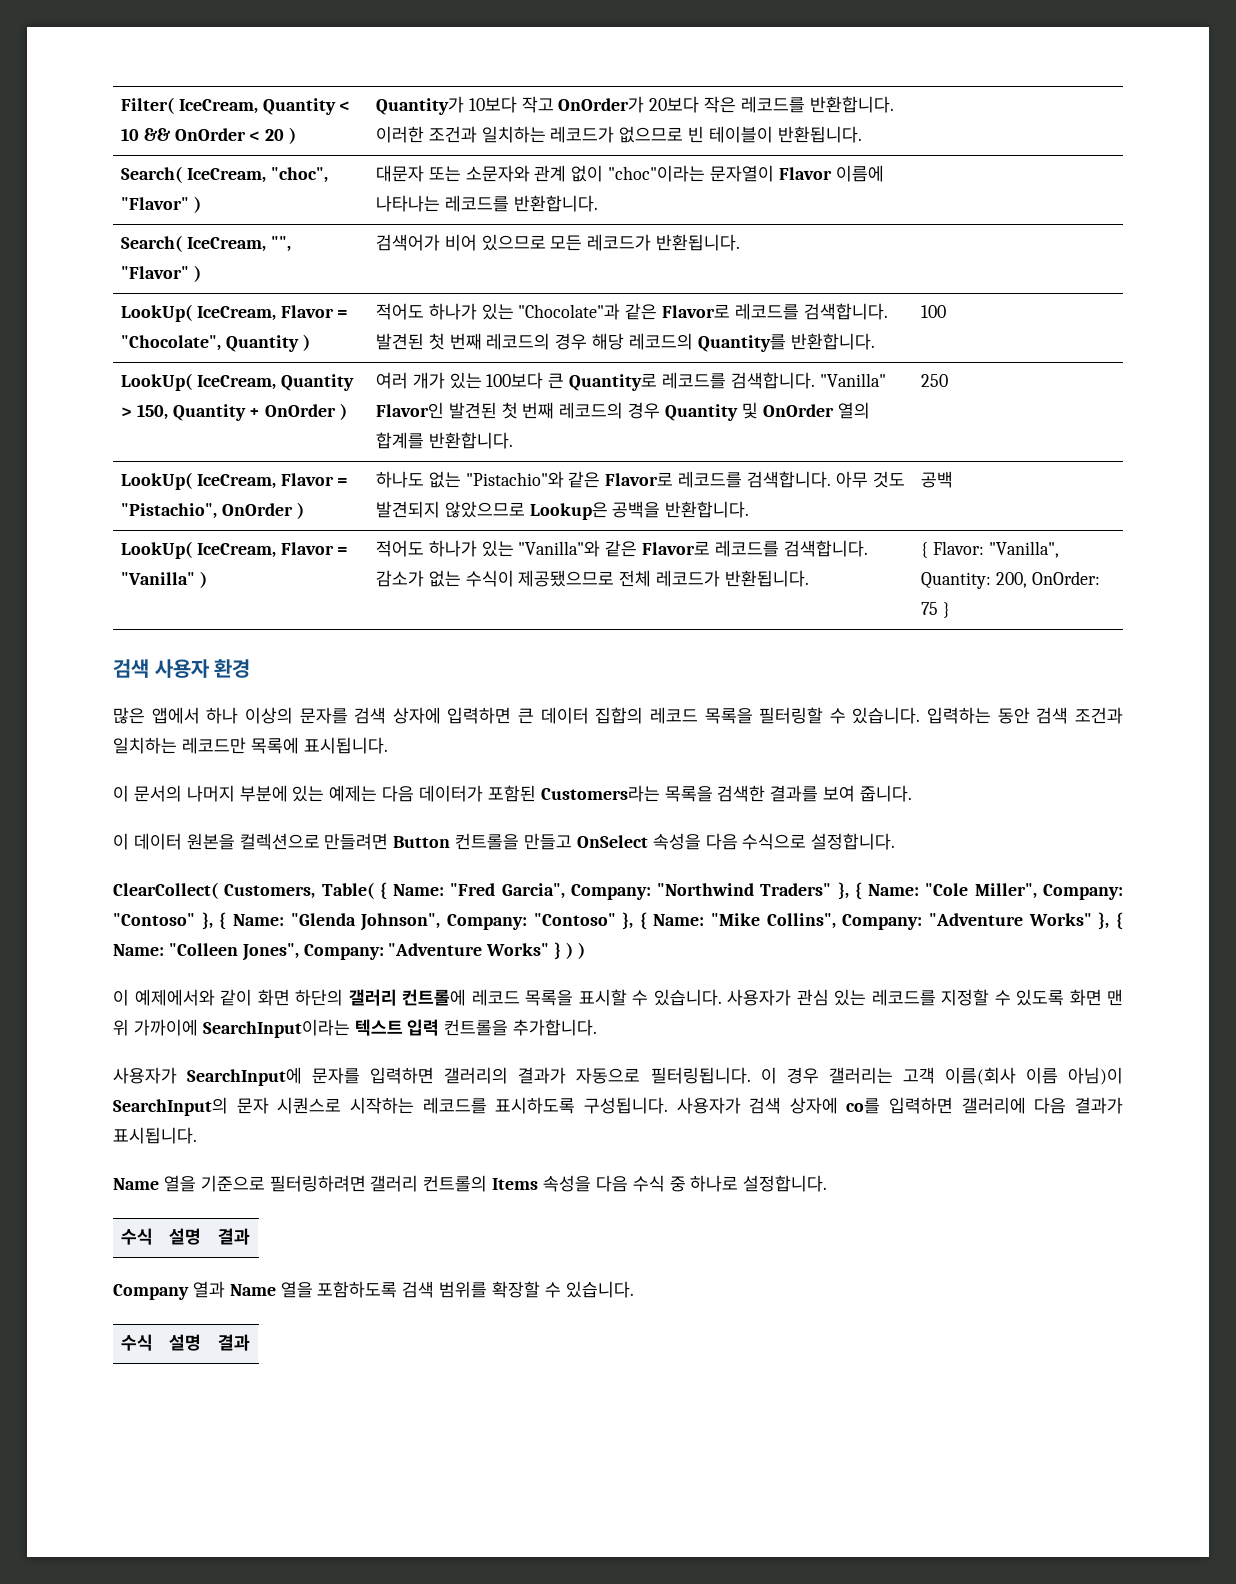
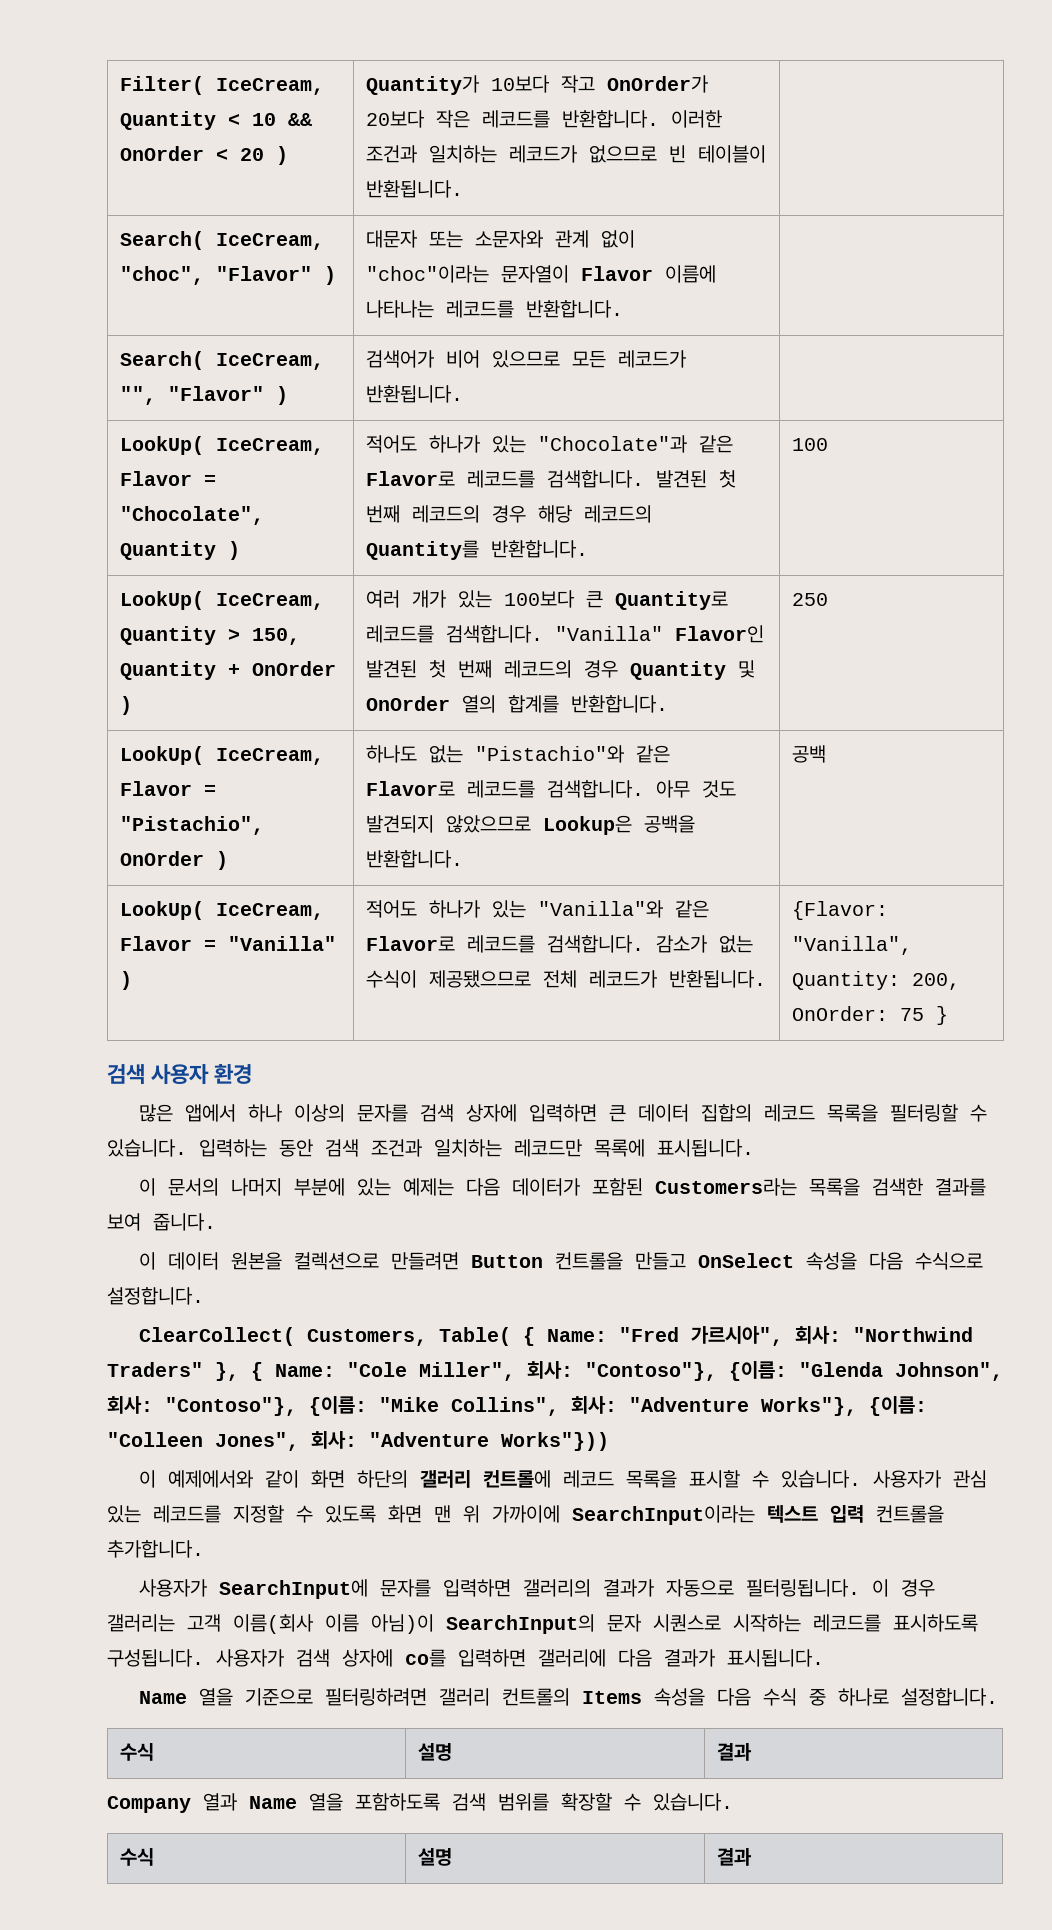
- LookUp( IceCream, Flavor = "Vanilla" ) | 적어도 하나가 있는 "Vanilla"와 같은 Flavor로 레코드를 검색합니다. 감소가 없는 수식이 제공됐으므로 전체 레코드가 반환됩니다. | { Flavor: "Vanilla", Quantity: 200, OnOrder: 75 }
+ LookUp( IceCream, Flavor = "Vanilla" ) | 적어도 하나가 있는 "Vanilla"와 같은 Flavor로 레코드를 검색합니다. 감소가 없는 수식이 제공됐으므로 전체 레코드가 반환됩니다. | {Flavor: "Vanilla", Quantity: 200, OnOrder: 75 }
- ClearCollect( Customers, Table( { Name: "Fred Garcia", Company: "Northwind Traders" }, { Name: "Cole Miller", Company: "Contoso" }, { Name: "Glenda Johnson", Company: "Contoso" }, { Name: "Mike Collins", Company: "Adventure Works" }, { Name: "Colleen Jones", Company: "Adventure Works" } ) )
+ ClearCollect( Customers, Table( { Name: "Fred 가르시아", 회사: "Northwind Traders" }, { Name: "Cole Miller", 회사: "Contoso"}, {이름: "Glenda Johnson", 회사: "Contoso"}, {이름: "Mike Collins", 회사: "Adventure Works"}, {이름: "Colleen Jones", 회사: "Adventure Works"}))

